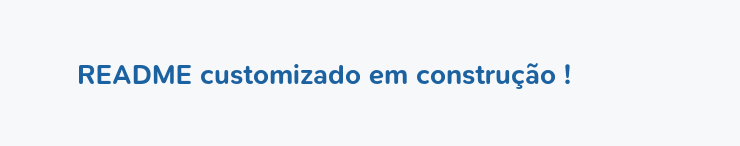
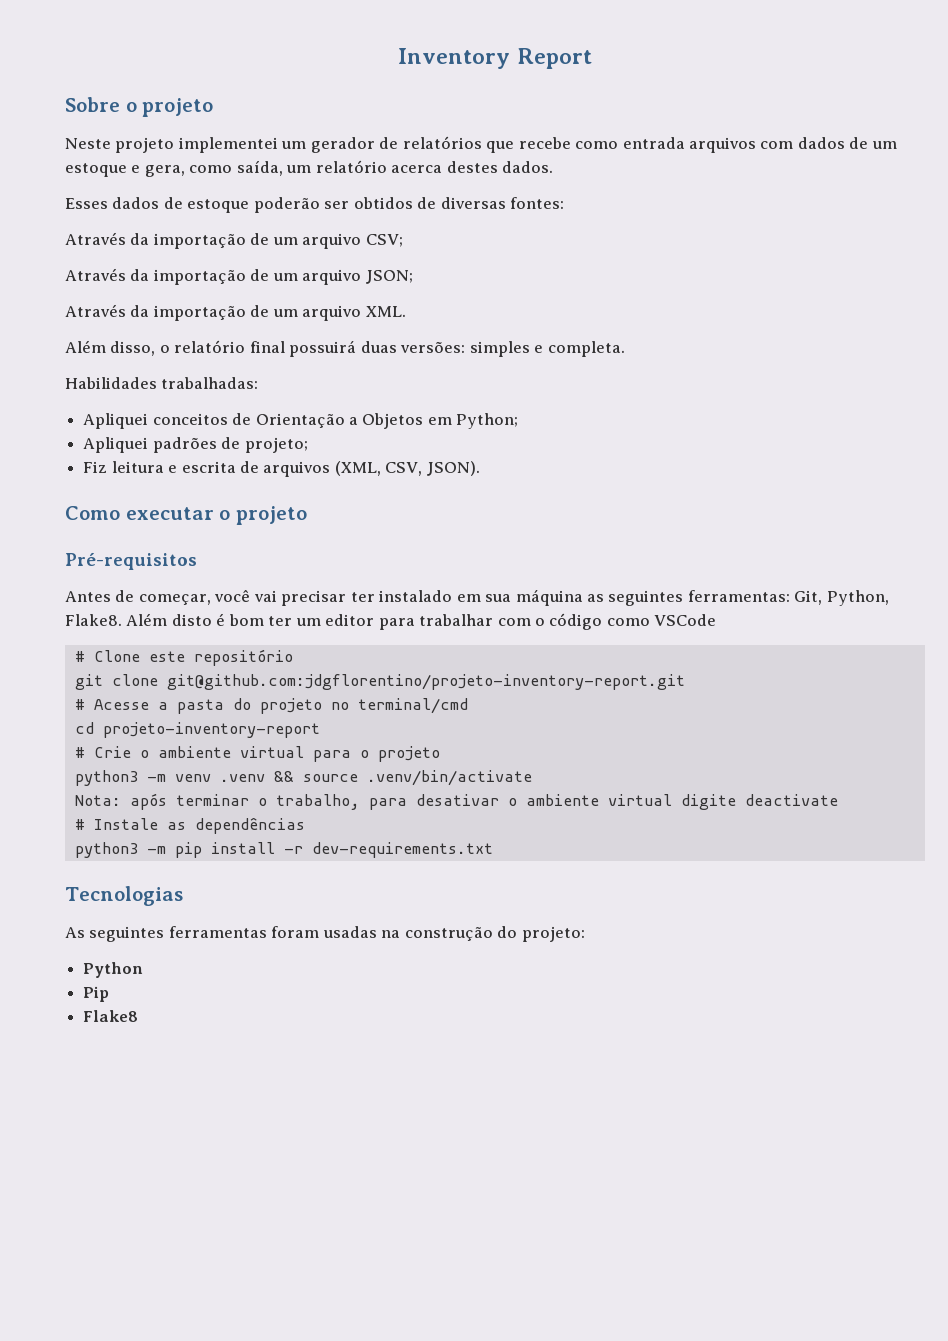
- README customizado em construção !
+ Inventory Report
+ Sobre o projeto
+ Neste projeto implementei um gerador de relatórios que recebe como entrada arquivos com dados de um estoque e gera, como saída, um relatório acerca destes dados.
+ Esses dados de estoque poderão ser obtidos de diversas fontes:
+ Através da importação de um arquivo CSV;
+ Através da importação de um arquivo JSON;
+ Através da importação de um arquivo XML.
+ Além disso, o relatório final possuirá duas versões: simples e completa.
+ Habilidades trabalhadas:
+ Apliquei conceitos de Orientação a Objetos em Python;
+ Apliquei padrões de projeto;
+ Fiz leitura e escrita de arquivos (XML, CSV, JSON).
+ Como executar o projeto
+ Pré-requisitos
+ Antes de começar, você vai precisar ter instalado em sua máquina as seguintes ferramentas: Git, Python, Flake8. Além disto é bom ter um editor para trabalhar com o código como VSCode
+ # Clone este repositório
+ git clone git@github.com:jdgflorentino/projeto-inventory-report.git
+ # Acesse a pasta do projeto no terminal/cmd
+ cd projeto-inventory-report
+ # Crie o ambiente virtual para o projeto
+ python3 -m venv .venv && source .venv/bin/activate
+ Nota: após terminar o trabalho, para desativar o ambiente virtual digite deactivate
+ # Instale as dependências
+ python3 -m pip install -r dev-requirements.txt
+ Tecnologias
+ As seguintes ferramentas foram usadas na construção do projeto:
+ Python
+ Pip
+ Flake8

